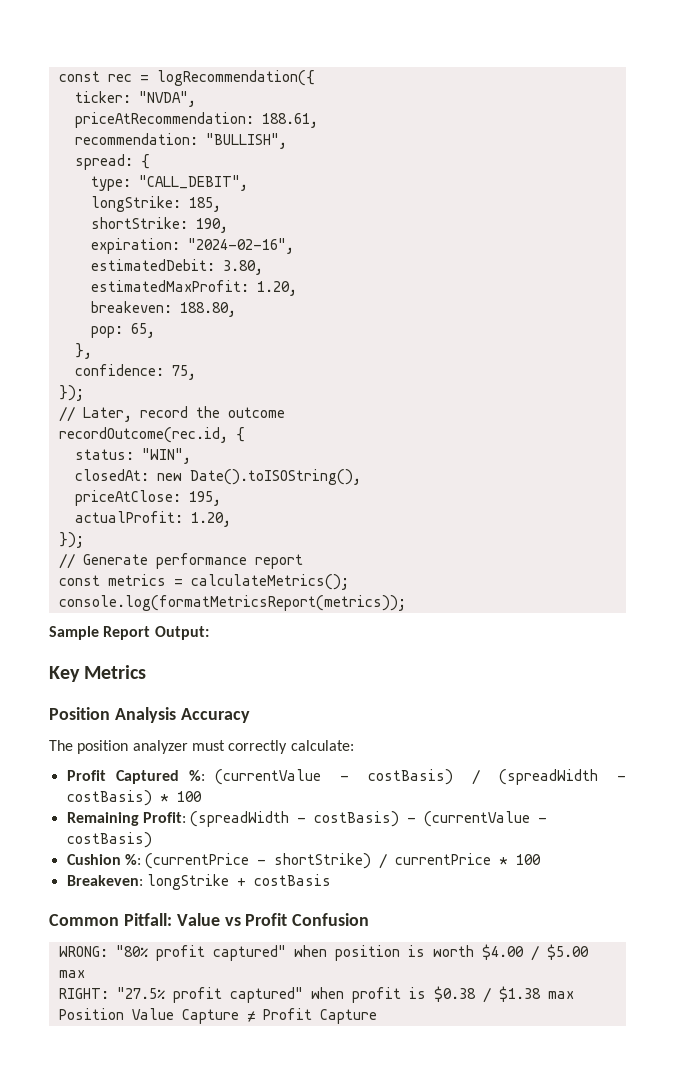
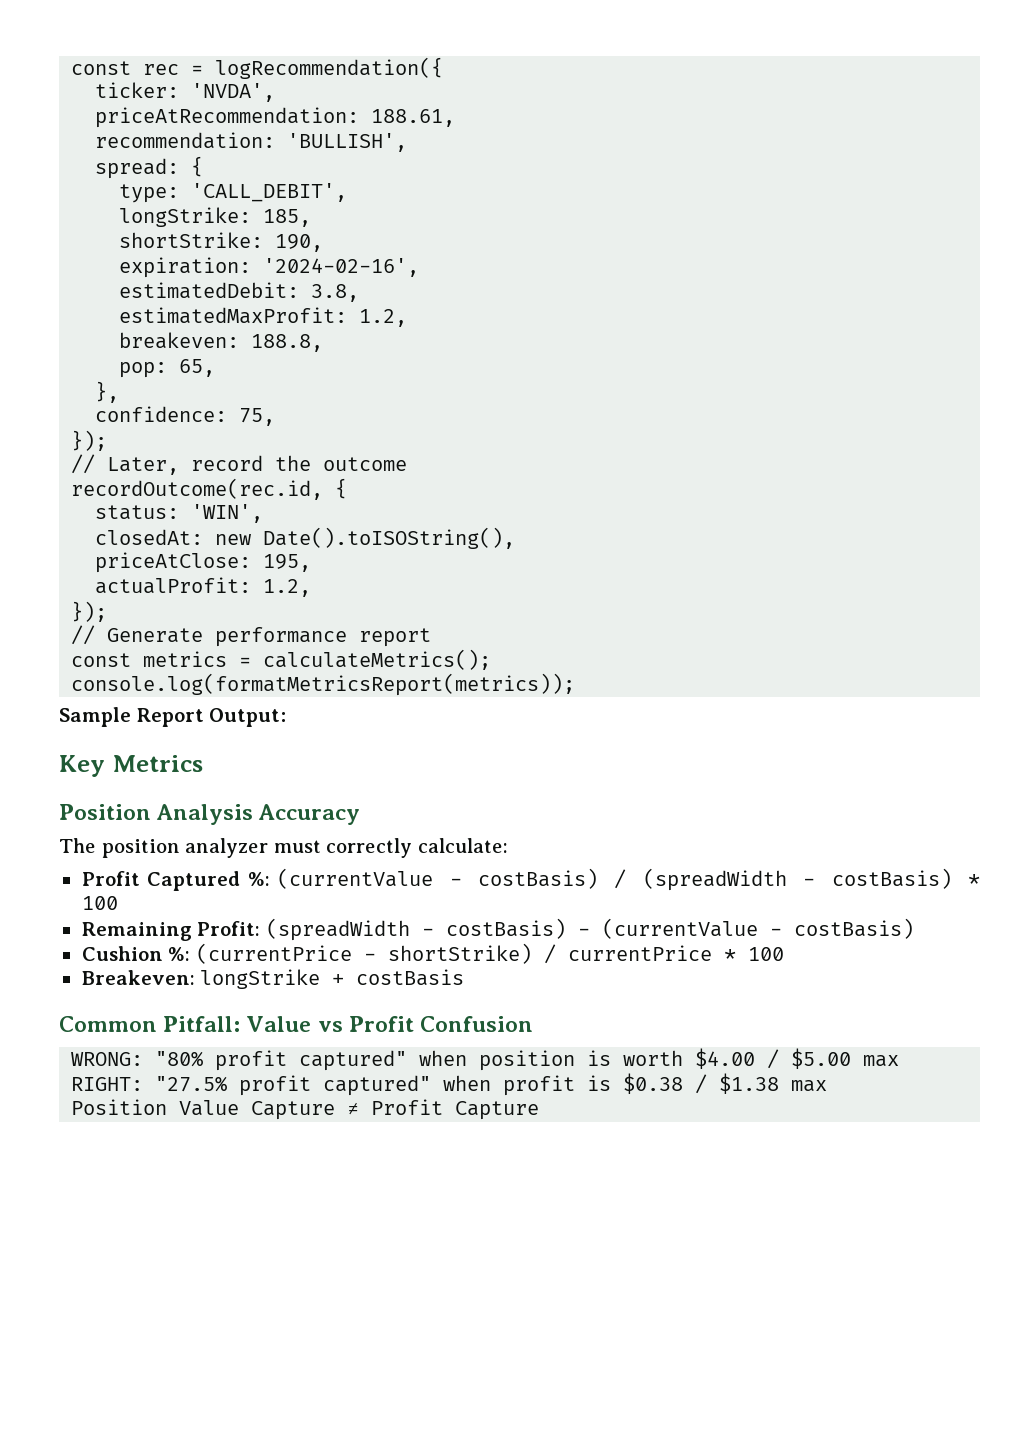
- ticker: "NVDA",
+ ticker: 'NVDA',
- recommendation: "BULLISH",
+ recommendation: 'BULLISH',
- type: "CALL_DEBIT",
+ type: 'CALL_DEBIT',
- expiration: "2024-02-16",
+ expiration: '2024-02-16',
- estimatedDebit: 3.80,
+ estimatedDebit: 3.8,
- estimatedMaxProfit: 1.20,
+ estimatedMaxProfit: 1.2,
- breakeven: 188.80,
+ breakeven: 188.8,
- status: "WIN",
+ status: 'WIN',
- actualProfit: 1.20,
+ actualProfit: 1.2,

